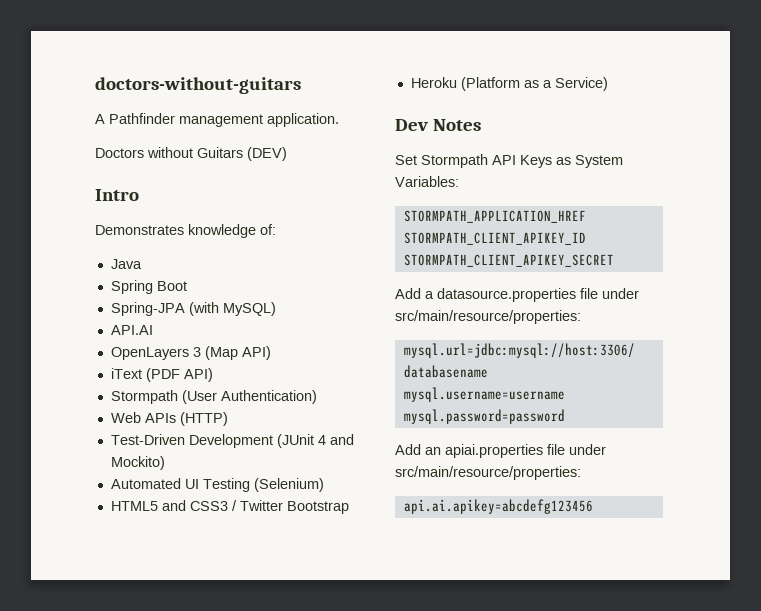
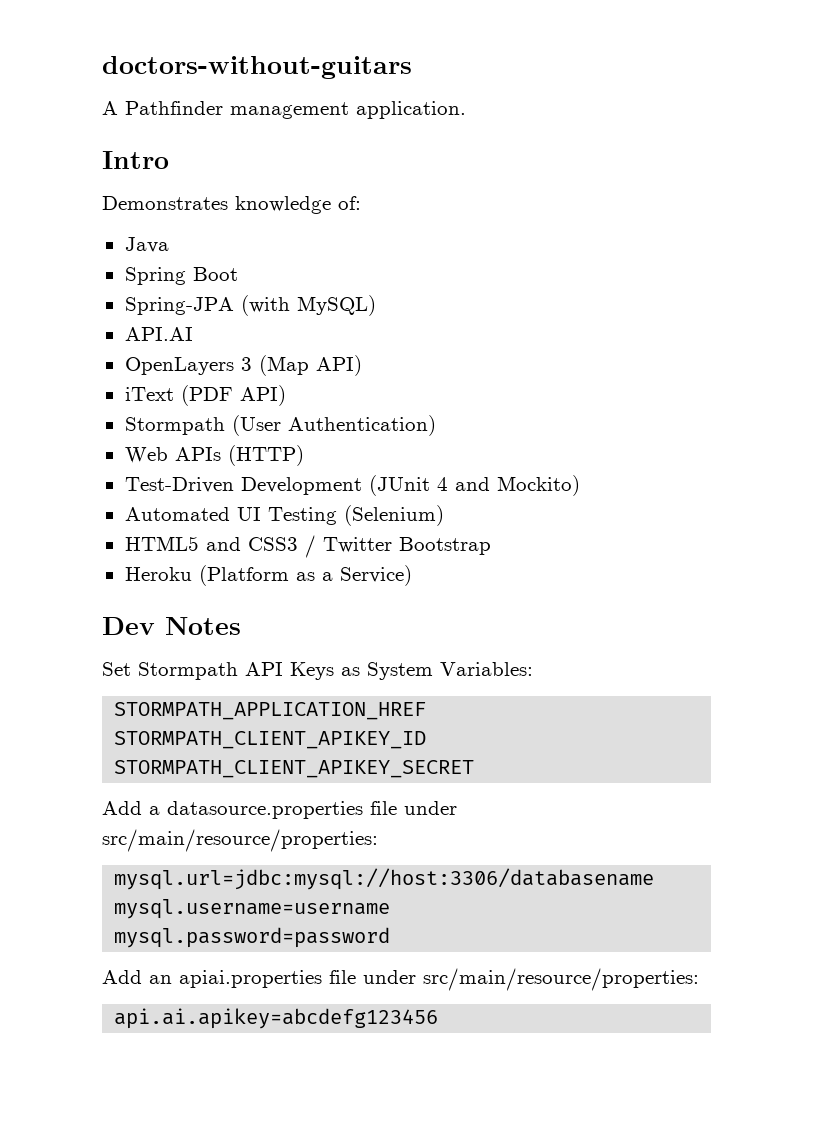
- Doctors without Guitars (DEV)

